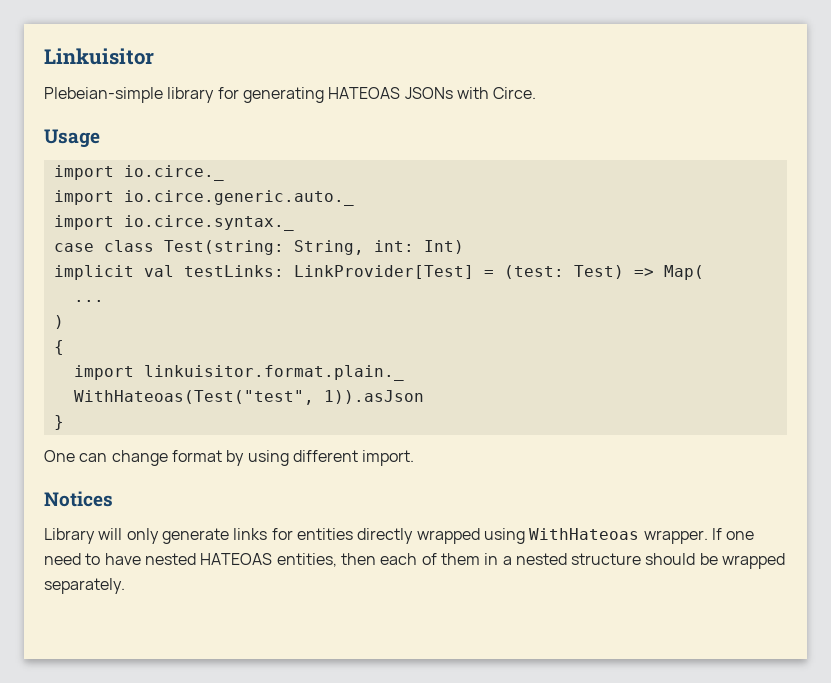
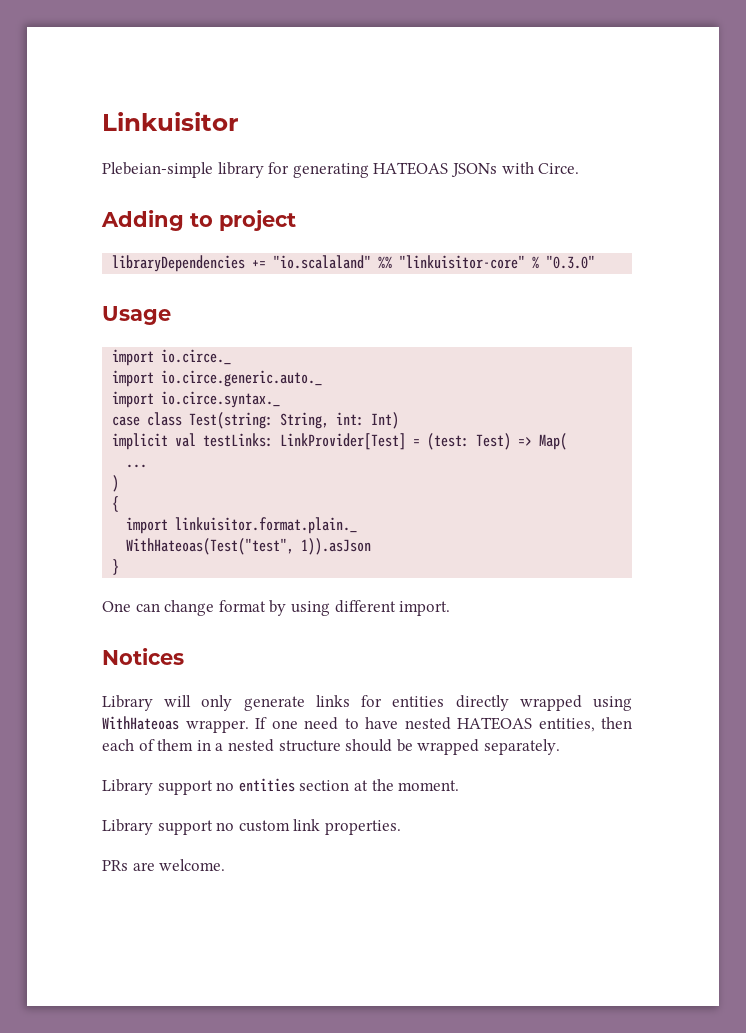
+ Adding to project
+ libraryDependencies += "io.scalaland" %% "linkuisitor-core" % "0.3.0"
+ Library support no entities section at the moment.
+ Library support no custom link properties.
+ PRs are welcome.

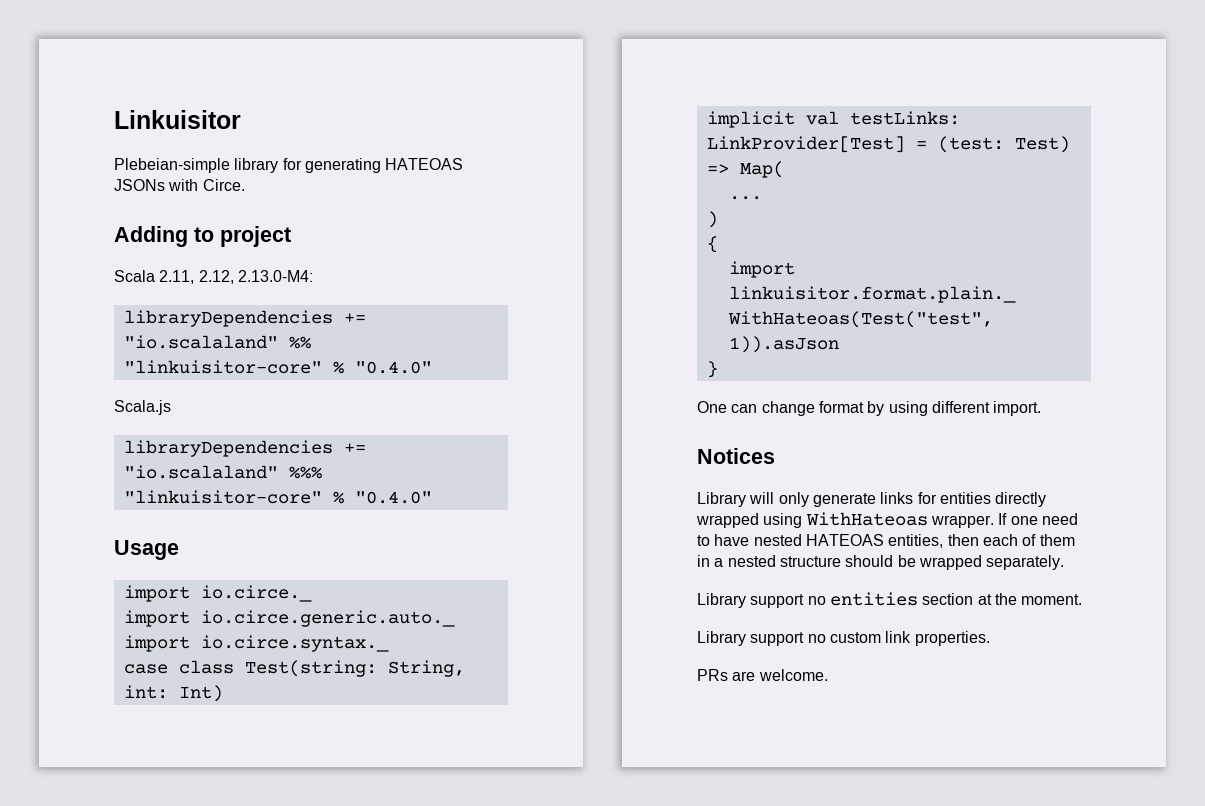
+ Scala 2.11, 2.12, 2.13.0-M4:
- libraryDependencies += "io.scalaland" %% "linkuisitor-core" % "0.3.0"
+ libraryDependencies += "io.scalaland" %% "linkuisitor-core" % "0.4.0"
+ Scala.js
+ libraryDependencies += "io.scalaland" %%% "linkuisitor-core" % "0.4.0"

